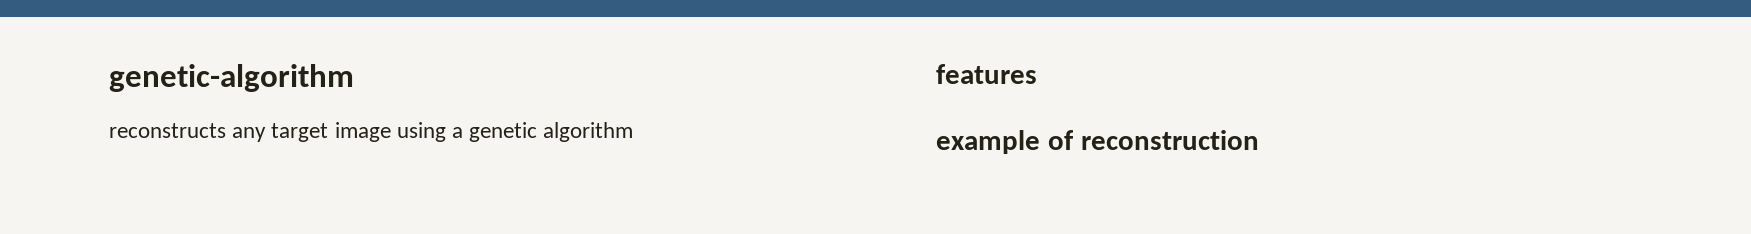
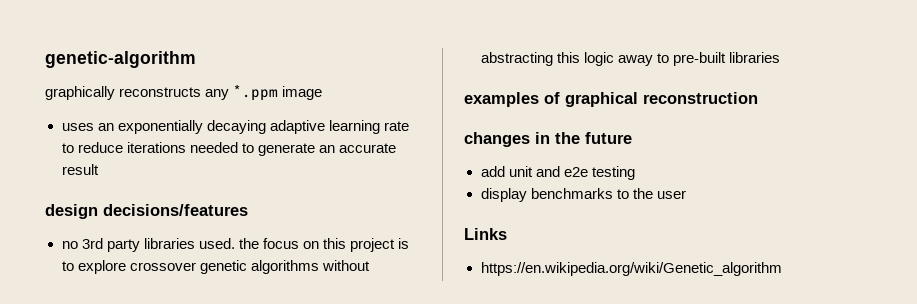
- reconstructs any target image using a genetic algorithm
- features
- example of reconstruction
+ graphically reconstructs any *.ppm image
+ uses an exponentially decaying adaptive learning rate to reduce iterations needed to generate an accurate result
+ design decisions/features
+ no 3rd party libraries used. the focus on this project is to explore crossover genetic algorithms without abstracting this logic away to pre-built libraries
+ examples of graphical reconstruction
+ changes in the future
+ add unit and e2e testing
+ display benchmarks to the user
+ Links
+ https://en.wikipedia.org/wiki/Genetic_algorithm

